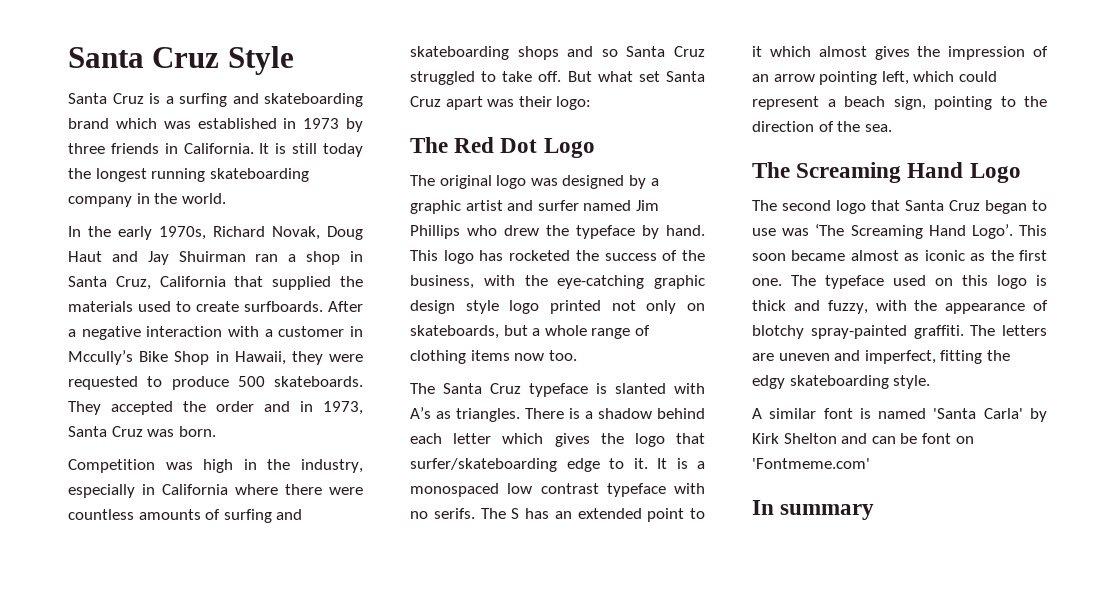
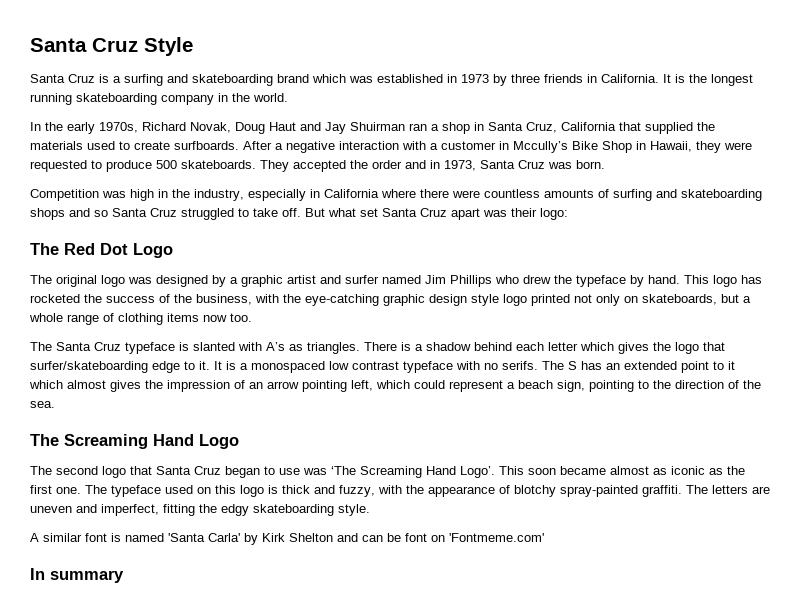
- It is still today the longest running skateboarding company in the world.
+ It is the longest running skateboarding company in the world.

